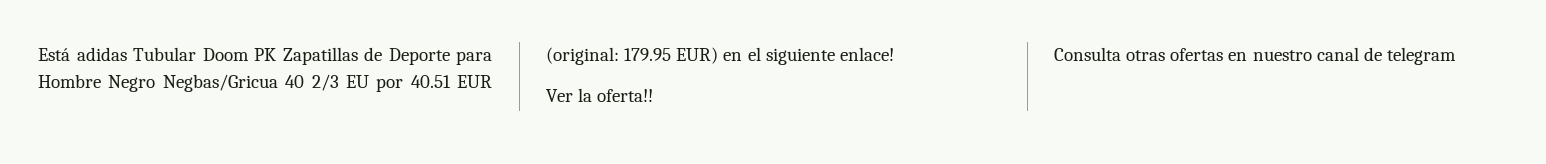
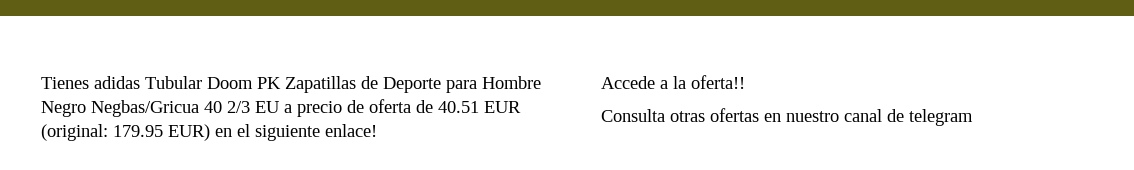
- Está adidas Tubular Doom PK Zapatillas de Deporte para Hombre Negro Negbas/Gricua 40 2/3 EU por 40.51 EUR (original: 179.95 EUR) en el siguiente enlace!
+ Tienes adidas Tubular Doom PK Zapatillas de Deporte para Hombre Negro Negbas/Gricua 40 2/3 EU a precio de oferta de 40.51 EUR (original: 179.95 EUR) en el siguiente enlace!
- Ver la oferta!!
+ Accede a la oferta!!

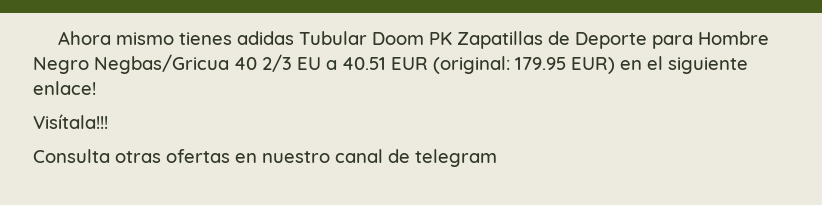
- Tienes adidas Tubular Doom PK Zapatillas de Deporte para Hombre Negro Negbas/Gricua 40 2/3 EU a precio de oferta de 40.51 EUR (original: 179.95 EUR) en el siguiente enlace!
+ Ahora mismo tienes adidas Tubular Doom PK Zapatillas de Deporte para Hombre Negro Negbas/Gricua 40 2/3 EU a 40.51 EUR (original: 179.95 EUR) en el siguiente enlace!
- Accede a la oferta!!
+ Visítala!!!

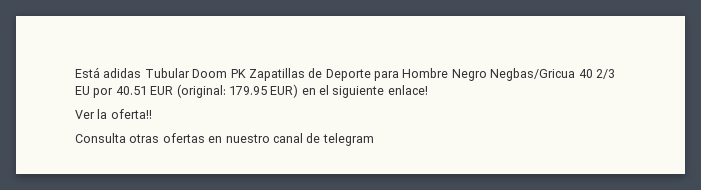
- Ahora mismo tienes adidas Tubular Doom PK Zapatillas de Deporte para Hombre Negro Negbas/Gricua 40 2/3 EU a 40.51 EUR (original: 179.95 EUR) en el siguiente enlace!
+ Está adidas Tubular Doom PK Zapatillas de Deporte para Hombre Negro Negbas/Gricua 40 2/3 EU por 40.51 EUR (original: 179.95 EUR) en el siguiente enlace!
- Visítala!!!
+ Ver la oferta!!

